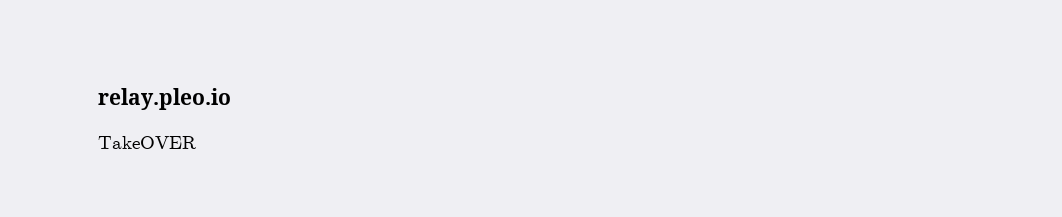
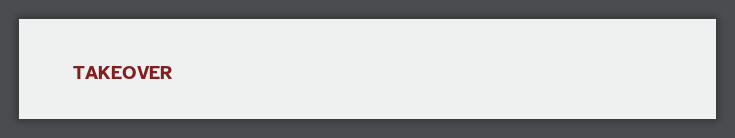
- relay.pleo.io
- TakeOVER
+ TAKEOVER

